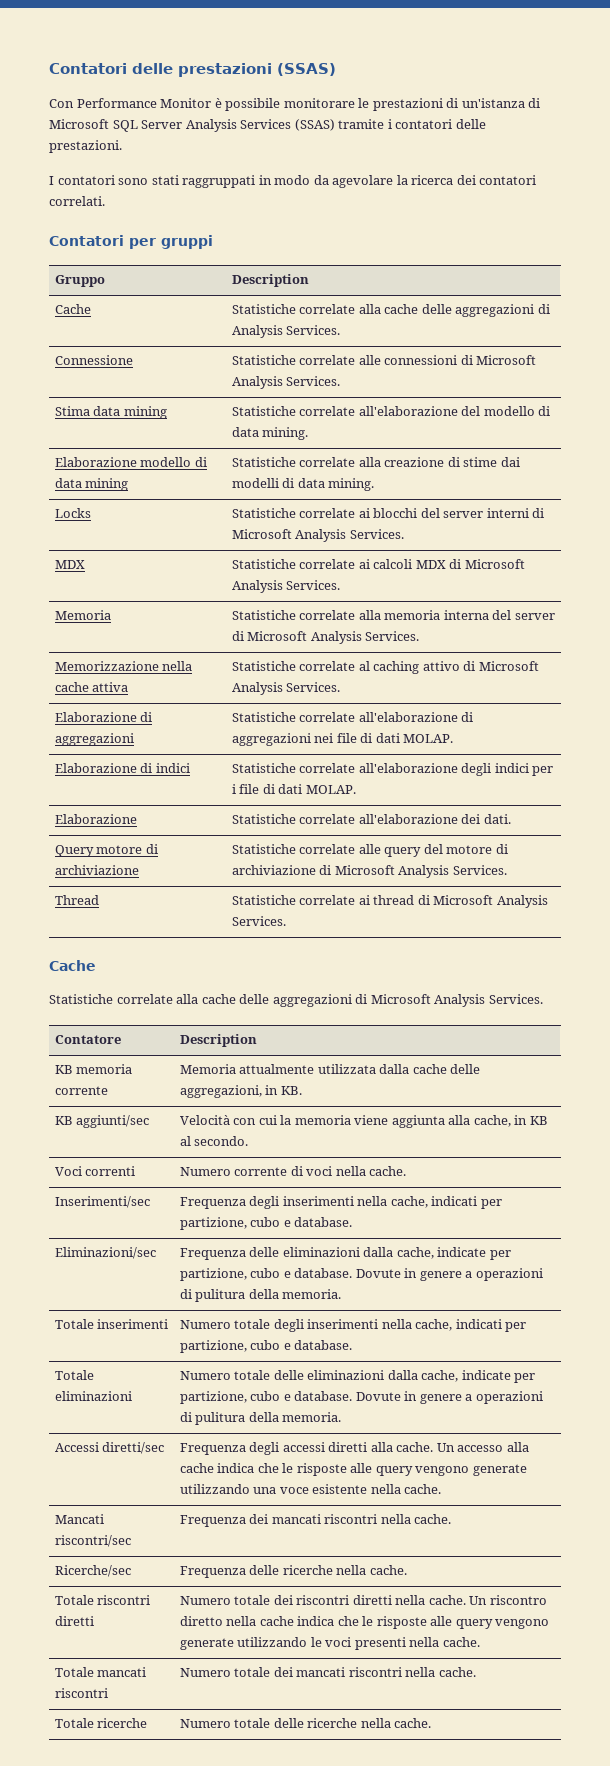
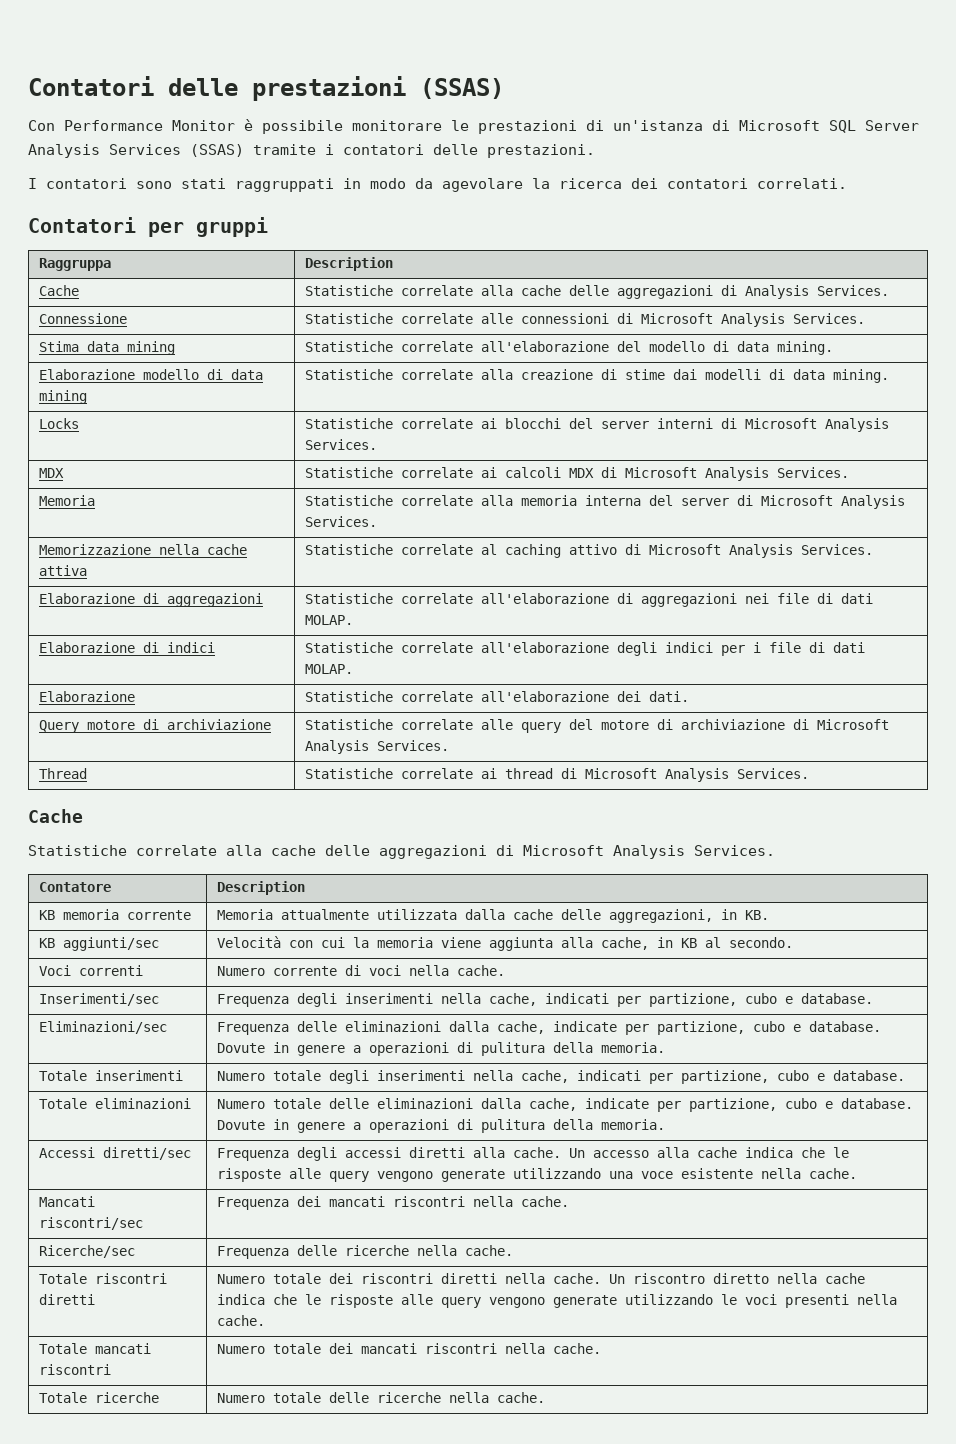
- Gruppo | Description
+ Raggruppa | Description

